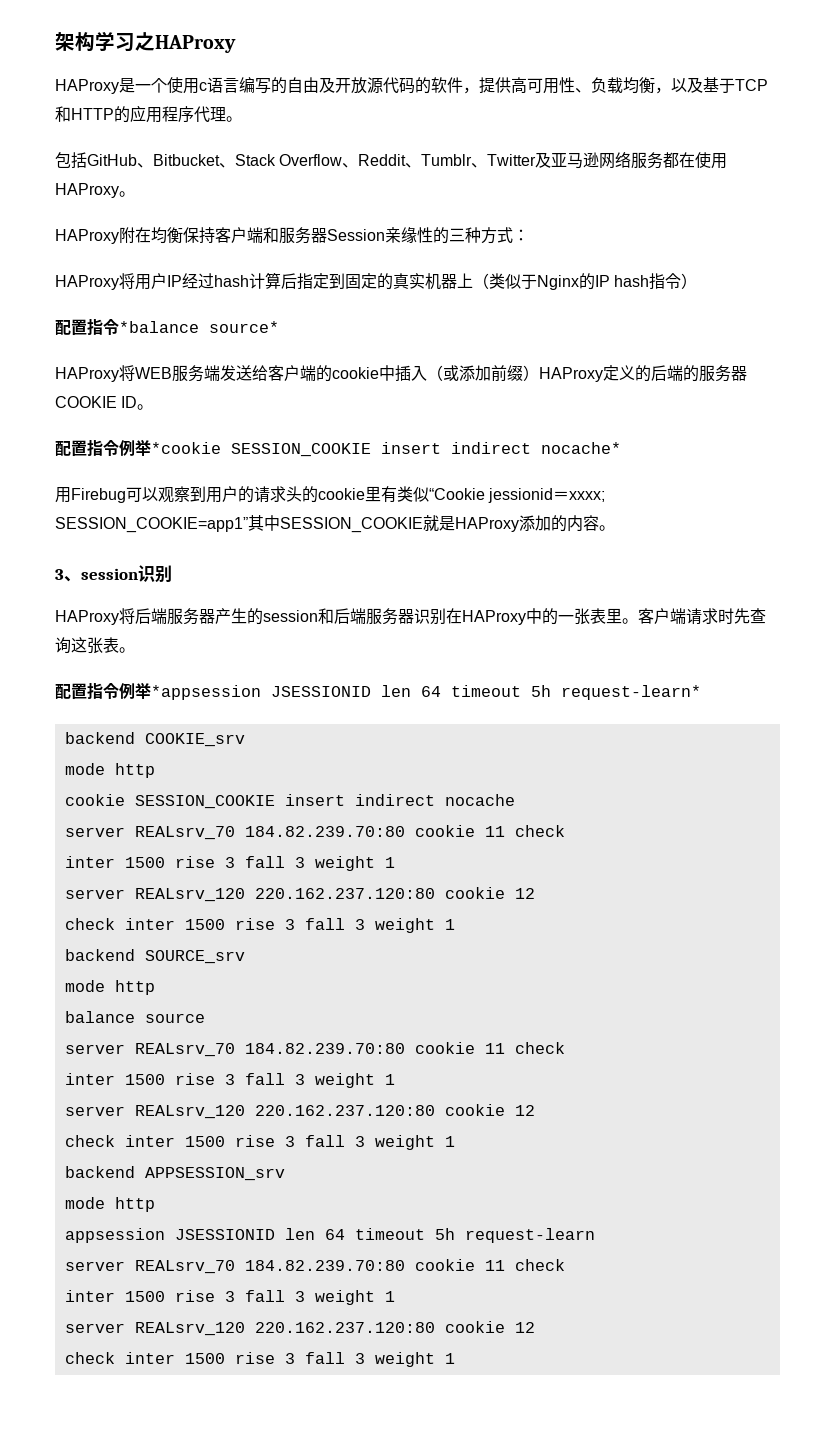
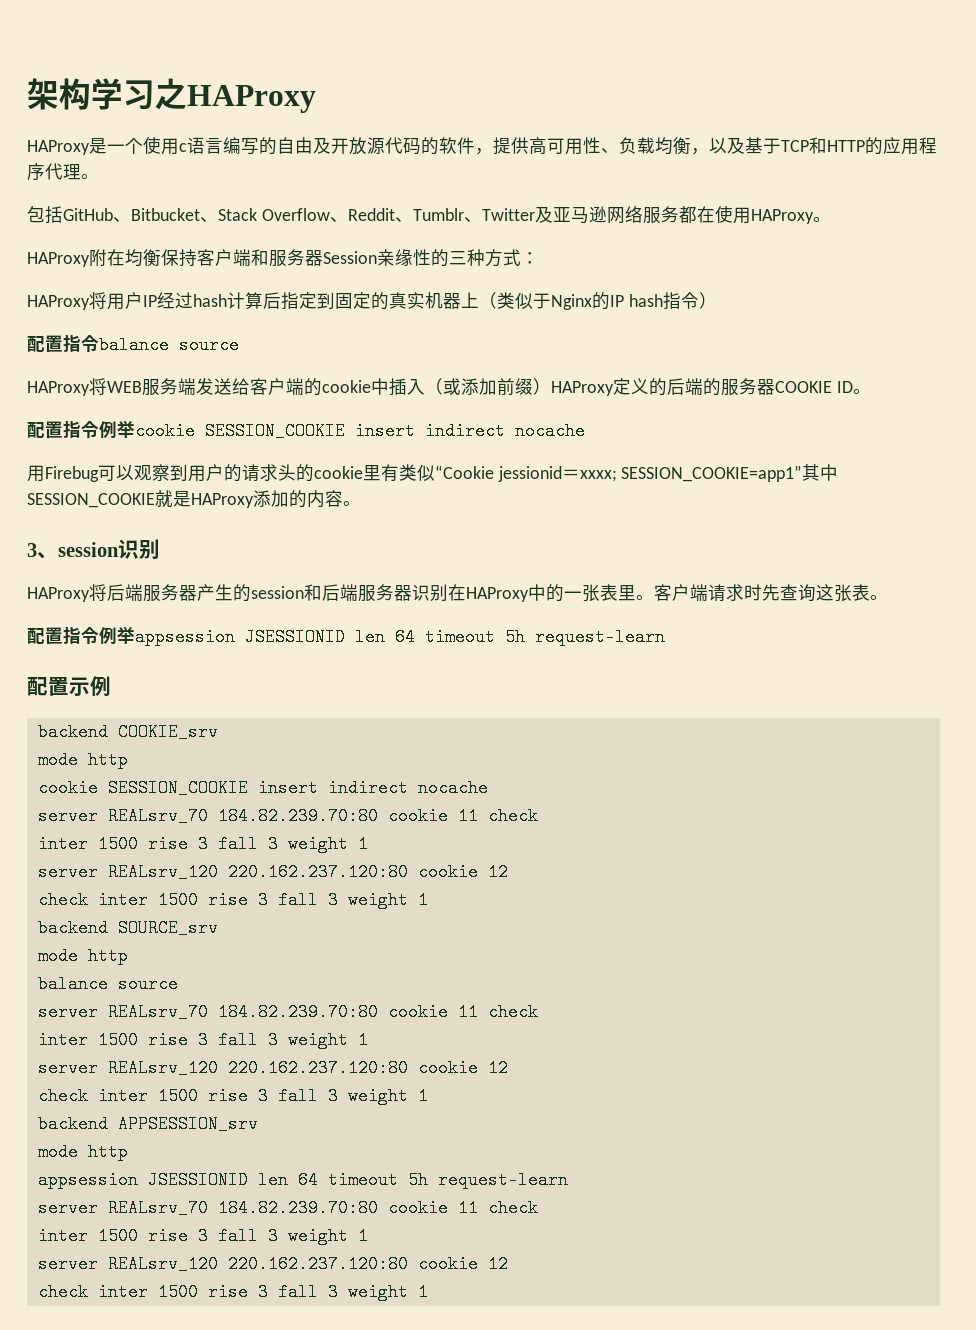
- 配置指令*balance source*
+ 配置指令balance source
- 配置指令例举*cookie SESSION_COOKIE insert indirect nocache*
+ 配置指令例举cookie SESSION_COOKIE insert indirect nocache
- 配置指令例举*appsession JSESSIONID len 64 timeout 5h request-learn*
+ 配置指令例举appsession JSESSIONID len 64 timeout 5h request-learn
+ 配置示例

